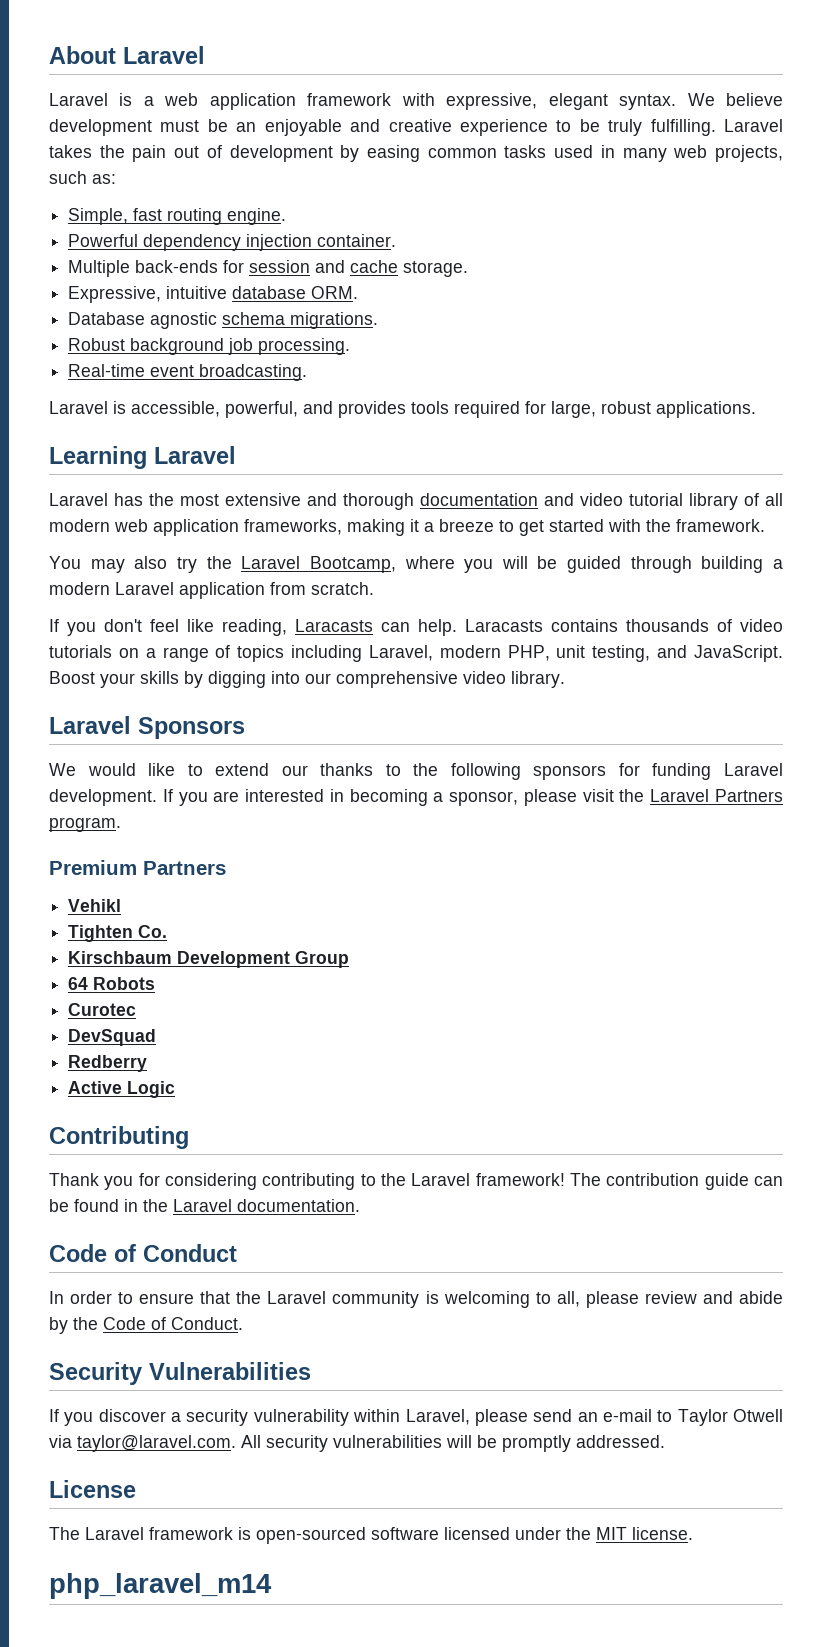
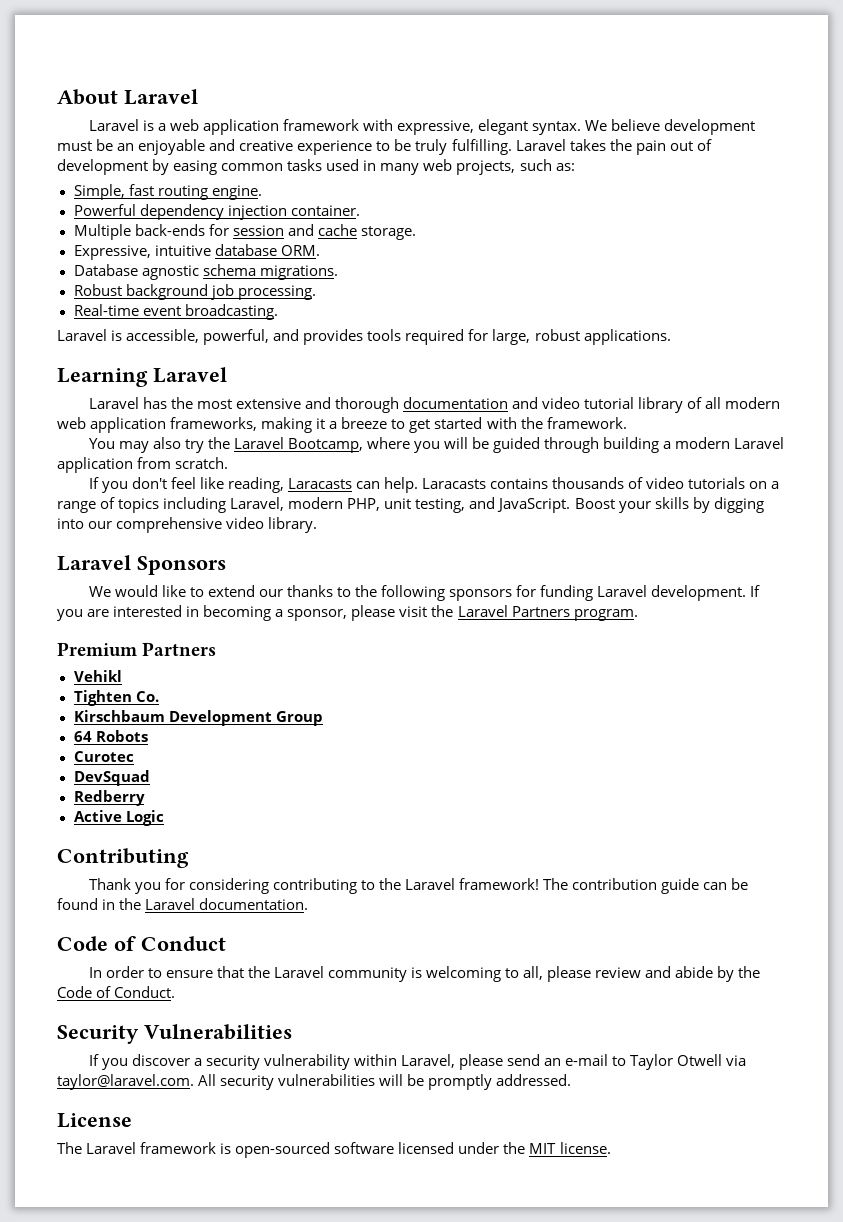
- php_laravel_m14

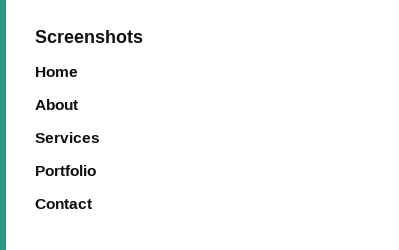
+ Screenshots
+ Home
- About Laravel
- Laravel is a web application framework with expressive, elegant syntax. We believe development must be an enjoyable and creative experience to be truly fulfilling. Laravel takes the pain out of development by easing common tasks used in many web projects, such as:
- Simple, fast routing engine.
- Powerful dependency injection container.
- Multiple back-ends for session and cache storage.
- Expressive, intuitive database ORM.
- Database agnostic schema migrations.
- Robust background job processing.
- Real-time event broadcasting.
- Laravel is accessible, powerful, and provides tools required for large, robust applications.
- Learning Laravel
- Laravel has the most extensive and thorough documentation and video tutorial library of all modern web application frameworks, making it a breeze to get started with the framework.
- You may also try the Laravel Bootcamp, where you will be guided through building a modern Laravel application from scratch.
- If you don't feel like reading, Laracasts can help. Laracasts contains thousands of video tutorials on a range of topics including Laravel, modern PHP, unit testing, and JavaScript. Boost your skills by digging into our comprehensive video library.
- Laravel Sponsors
- We would like to extend our thanks to the following sponsors for funding Laravel development. If you are interested in becoming a sponsor, please visit the Laravel Partners program.
- Premium Partners
- Vehikl
- Tighten Co.
- Kirschbaum Development Group
- 64 Robots
- Curotec
- DevSquad
- Redberry
- Active Logic
- Contributing
- Thank you for considering contributing to the Laravel framework! The contribution guide can be found in the Laravel documentation.
- Code of Conduct
- In order to ensure that the Laravel community is welcoming to all, please review and abide by the Code of Conduct.
- Security Vulnerabilities
- If you discover a security vulnerability within Laravel, please send an e-mail to Taylor Otwell via taylor@laravel.com. All security vulnerabilities will be promptly addressed.
- License
- The Laravel framework is open-sourced software licensed under the MIT license.
+ About
+ Services
+ Portfolio
+ Contact

